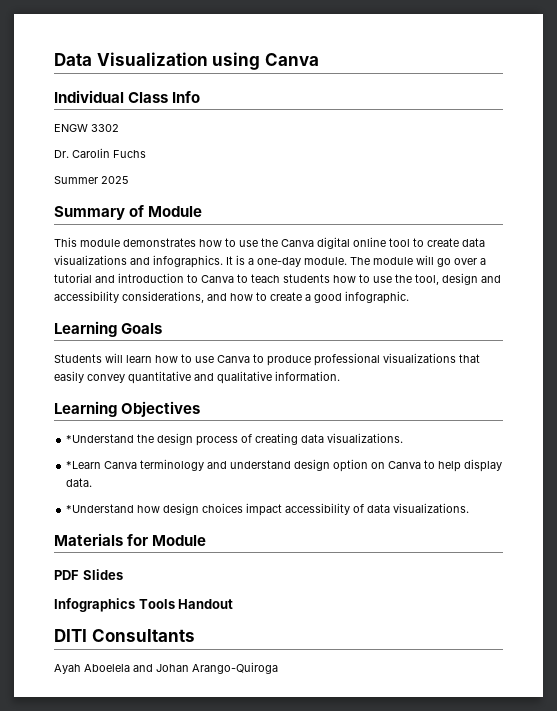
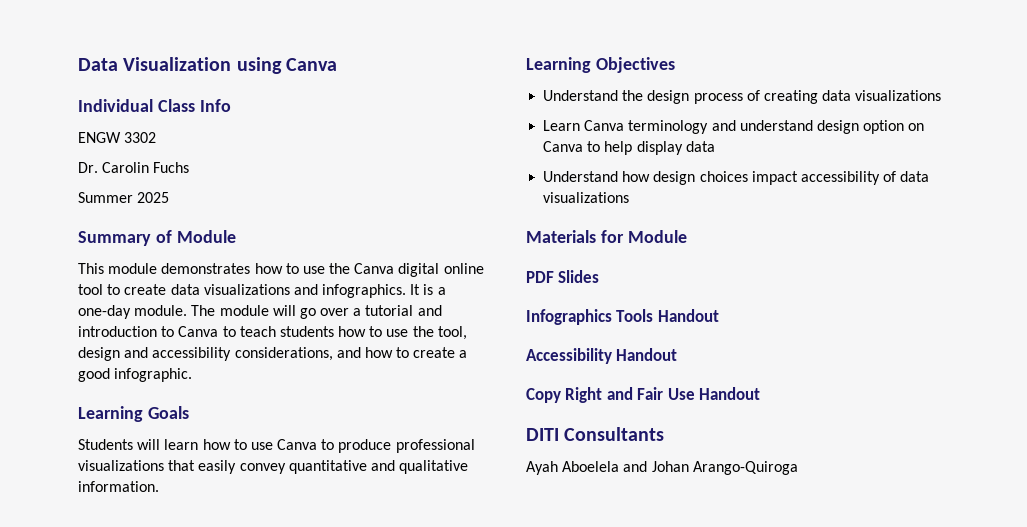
- *Understand the design process of creating data visualizations.
- *Learn Canva terminology and understand design option on Canva to help display data.
- *Understand how design choices impact accessibility of data visualizations.
+ Understand the design process of creating data visualizations
+ Learn Canva terminology and understand design option on Canva to help display data
+ Understand how design choices impact accessibility of data visualizations
+ Accessibility Handout
+ Copy Right and Fair Use Handout

